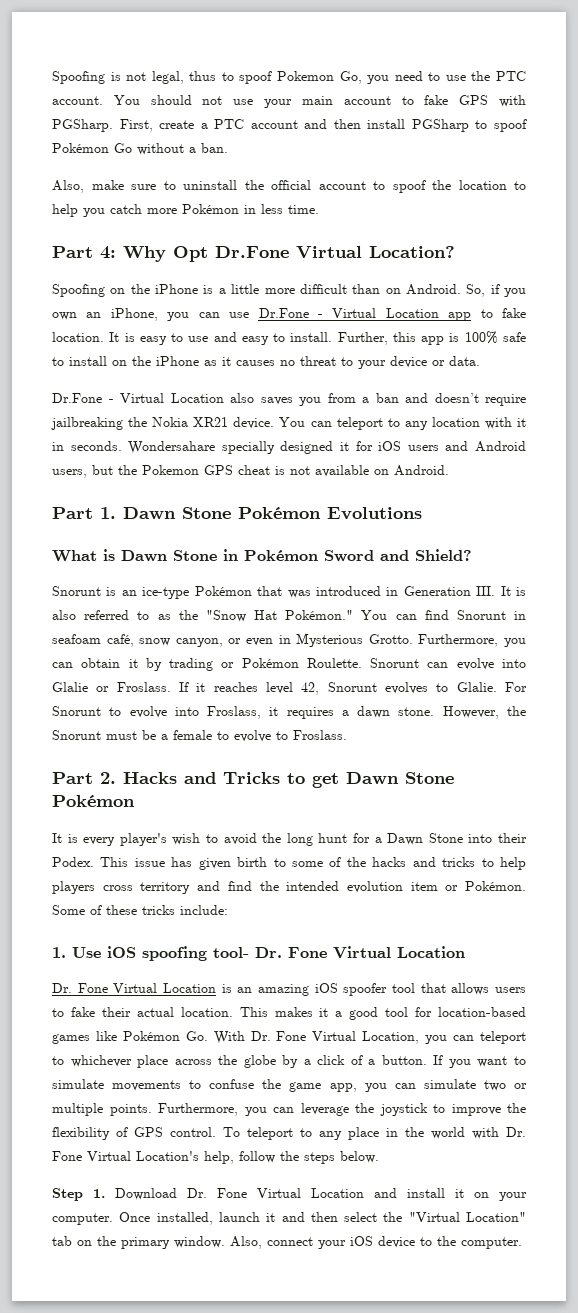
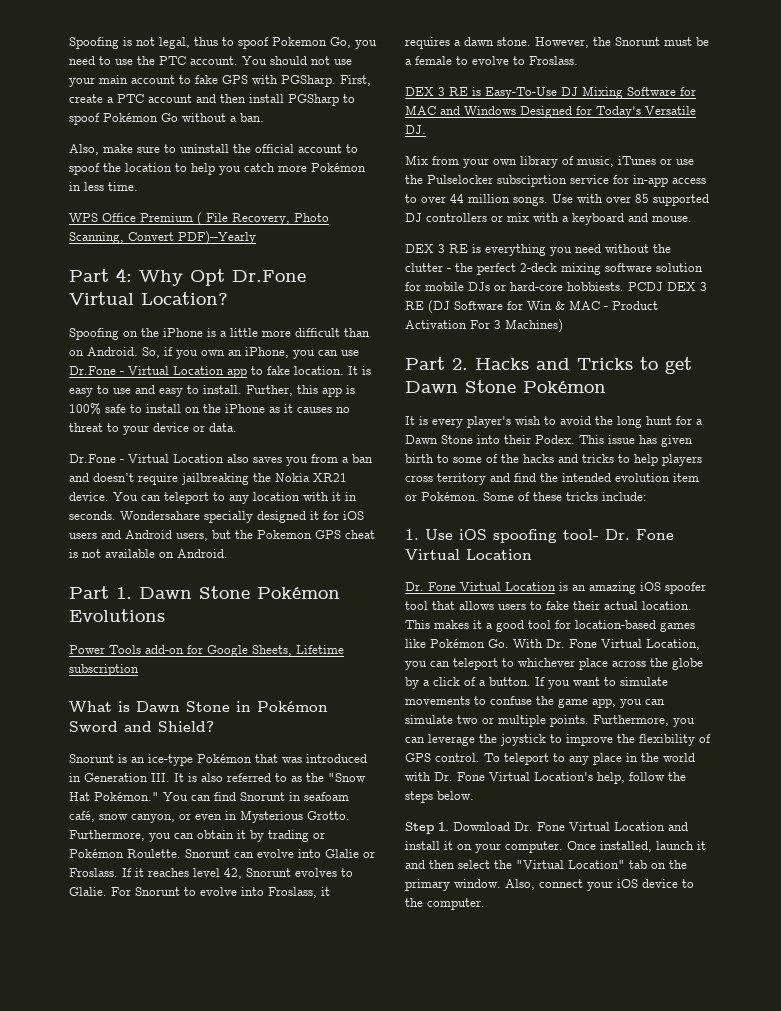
+ WPS Office Premium ( File Recovery, Photo Scanning, Convert PDF)--Yearly
+ Power Tools add-on for Google Sheets, Lifetime subscription
+ DEX 3 RE is Easy-To-Use DJ Mixing Software for MAC and Windows Designed for Today's Versatile DJ.
+ Mix from your own library of music, iTunes or use the Pulselocker subsciprtion service for in-app access to over 44 million songs. Use with over 85 supported DJ controllers or mix with a keyboard and mouse.
+ DEX 3 RE is everything you need without the clutter - the perfect 2-deck mixing software solution for mobile DJs or hard-core hobbiests. PCDJ DEX 3 RE (DJ Software for Win & MAC - Product Activation For 3 Machines)

